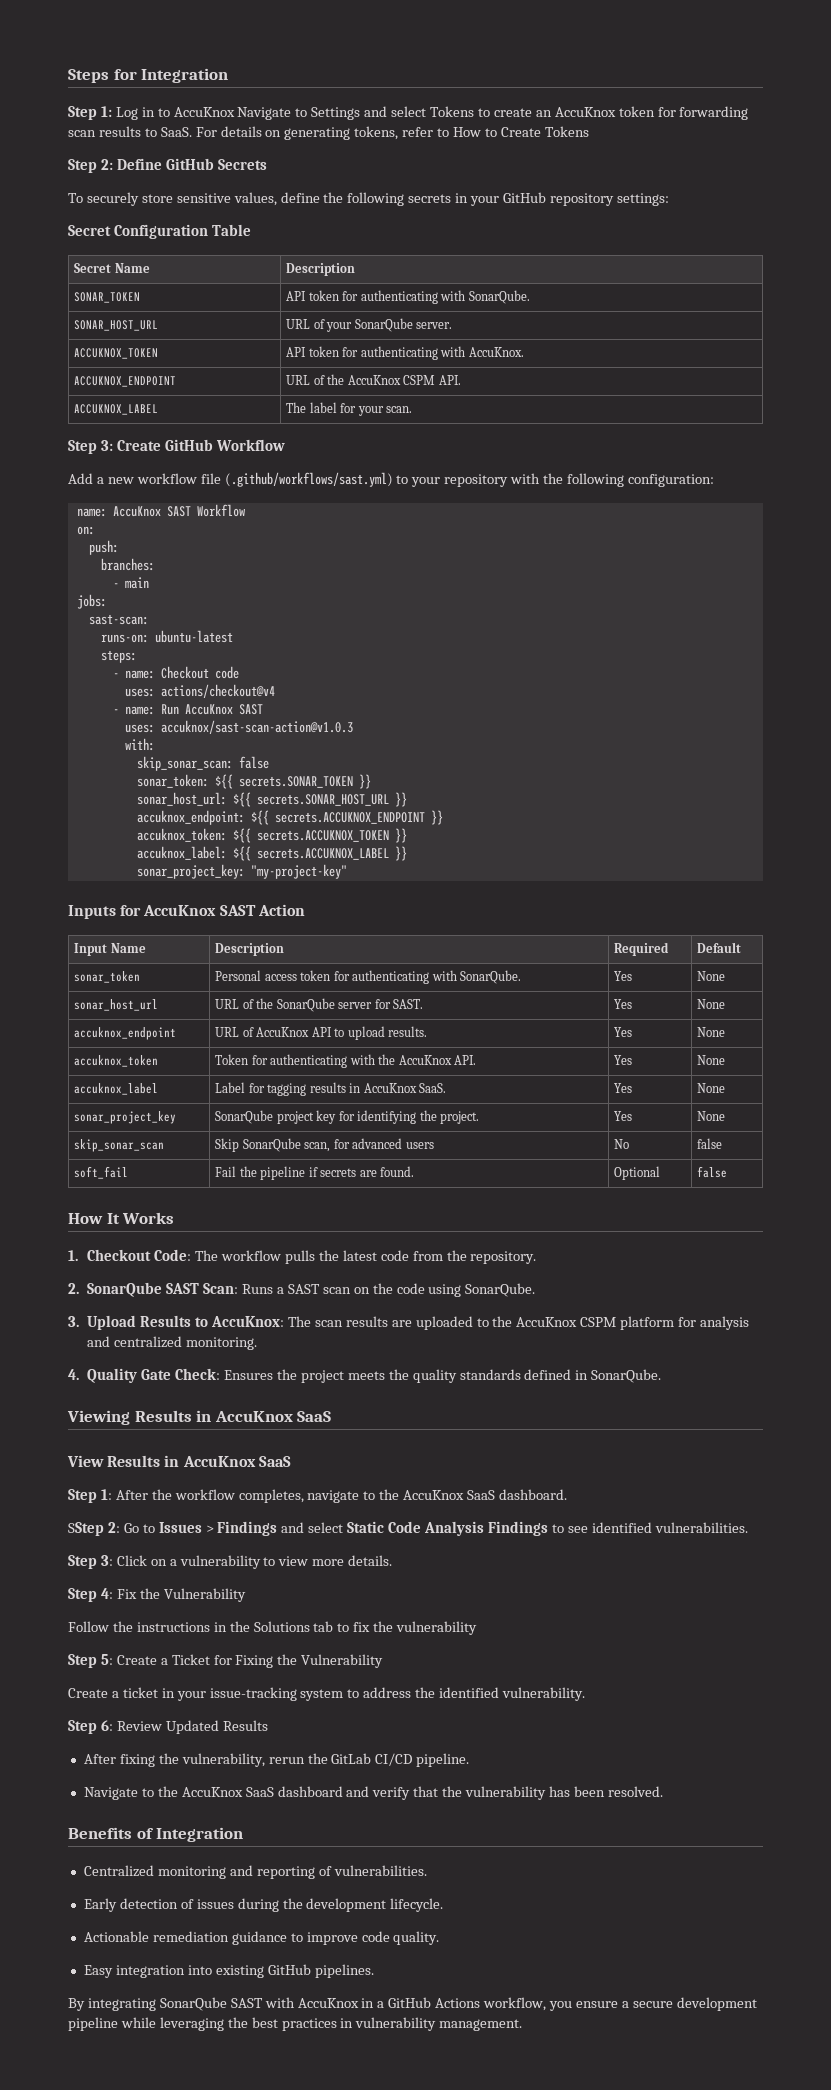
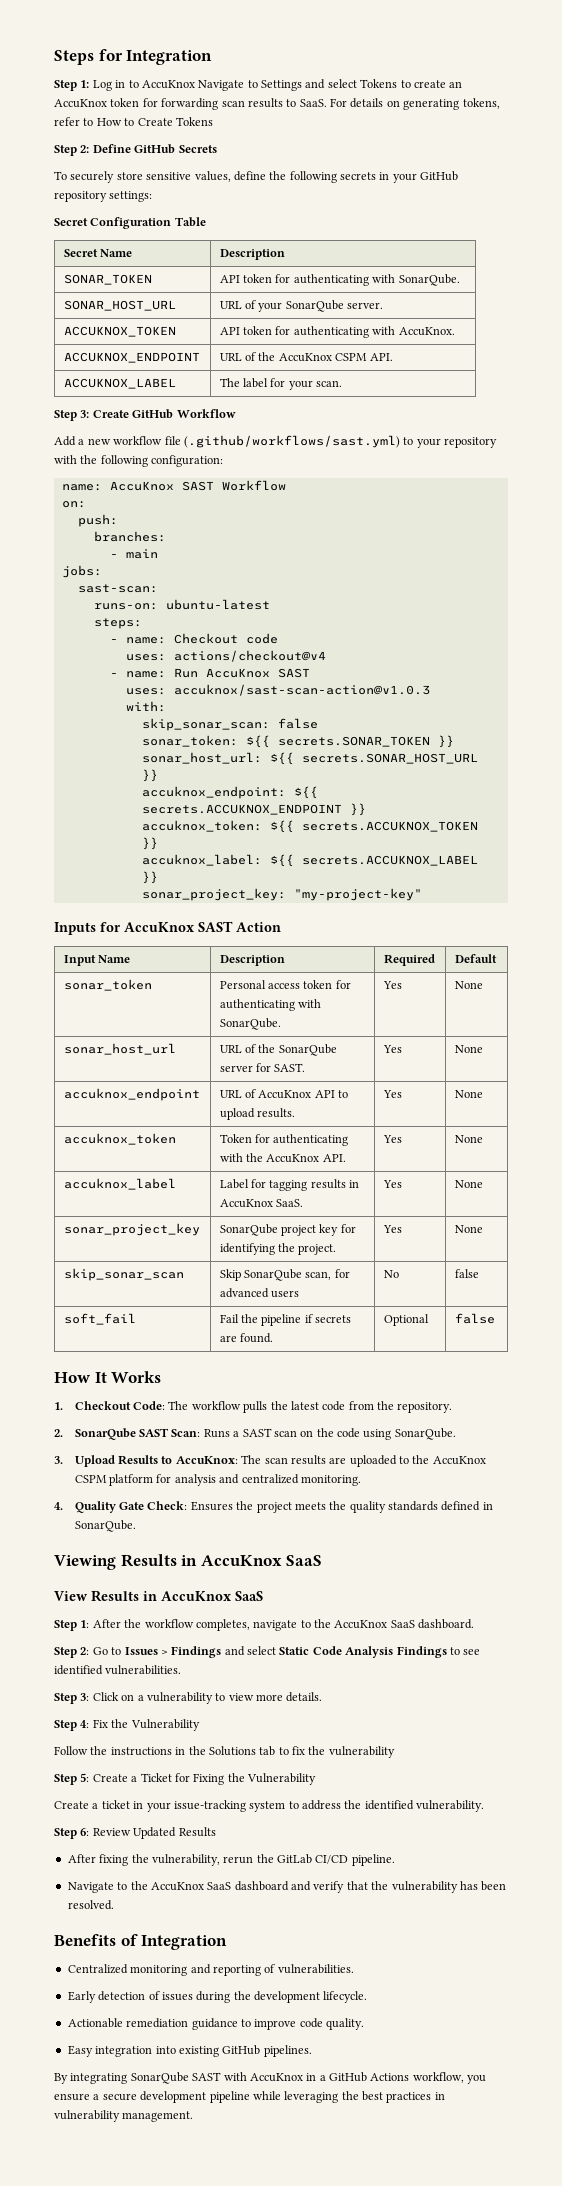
- SStep 2: Go to Issues > Findings and select Static Code Analysis Findings to see identified vulnerabilities.
+ Step 2: Go to Issues > Findings and select Static Code Analysis Findings to see identified vulnerabilities.

